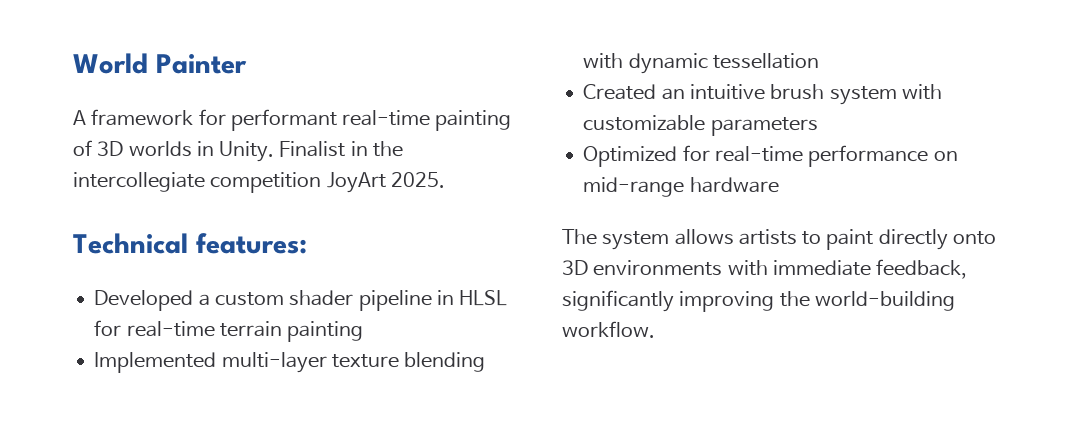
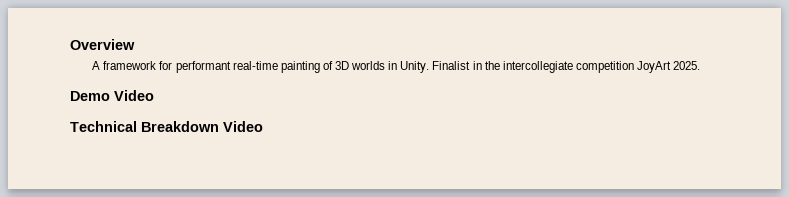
- World Painter
+ Overview
+ Demo Video
- Technical features:
- Developed a custom shader pipeline in HLSL for real-time terrain painting
- Implemented multi-layer texture blending with dynamic tessellation
- Created an intuitive brush system with customizable parameters
- Optimized for real-time performance on mid-range hardware
- The system allows artists to paint directly onto 3D environments with immediate feedback, significantly improving the world-building workflow.
+ Technical Breakdown Video

